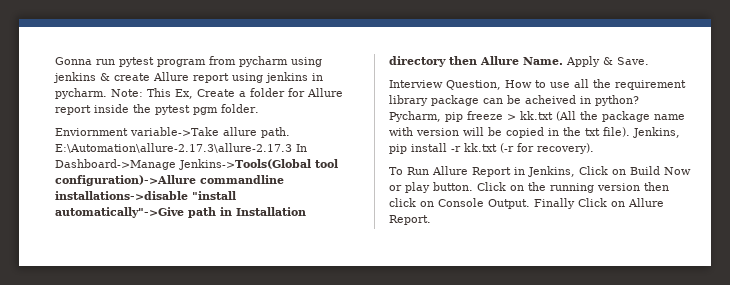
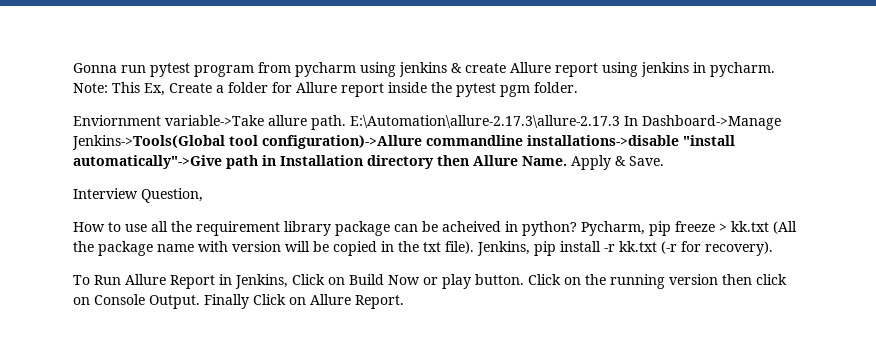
- Interview Question, How to use all the requirement library package can be acheived in python?
+ Interview Question,
+ How to use all the requirement library package can be acheived in python?

